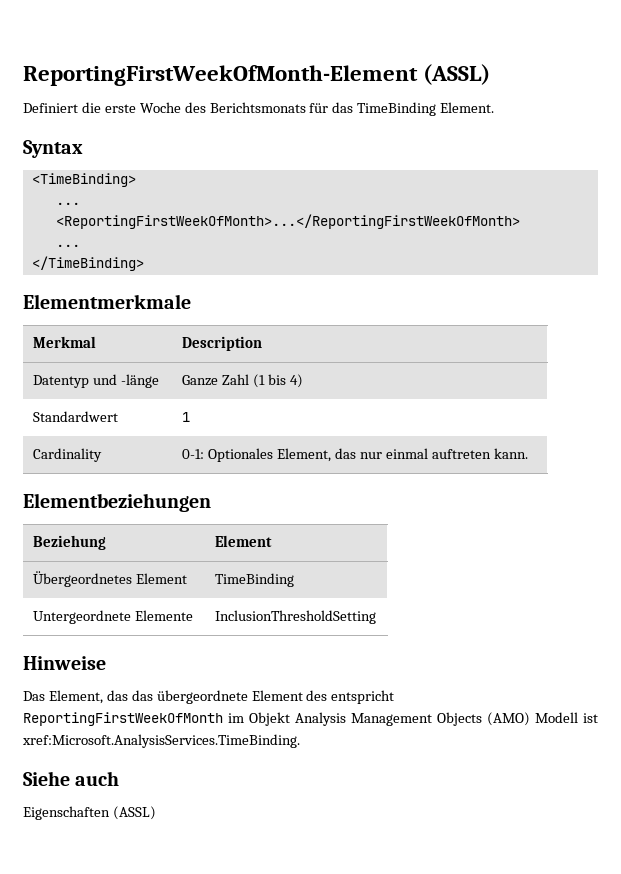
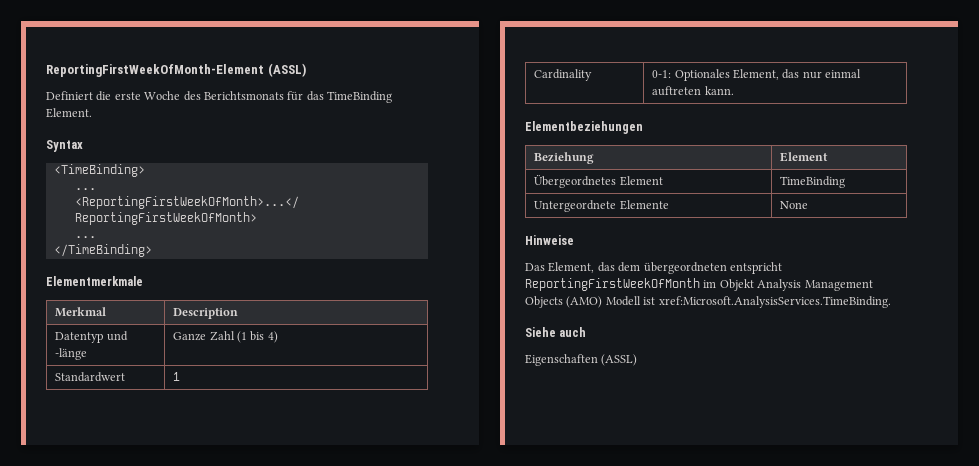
- Untergeordnete Elemente | InclusionThresholdSetting
+ Untergeordnete Elemente | None
- Das Element, das das übergeordnete Element des entspricht ReportingFirstWeekOfMonth im Objekt Analysis Management Objects (AMO) Modell ist xref:Microsoft.AnalysisServices.TimeBinding.
+ Das Element, das dem übergeordneten entspricht ReportingFirstWeekOfMonth im Objekt Analysis Management Objects (AMO) Modell ist xref:Microsoft.AnalysisServices.TimeBinding.

